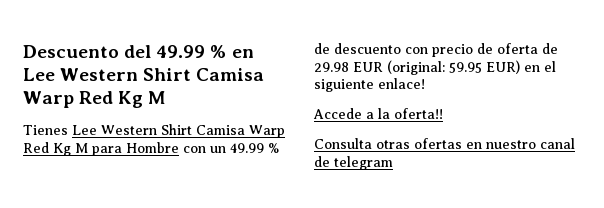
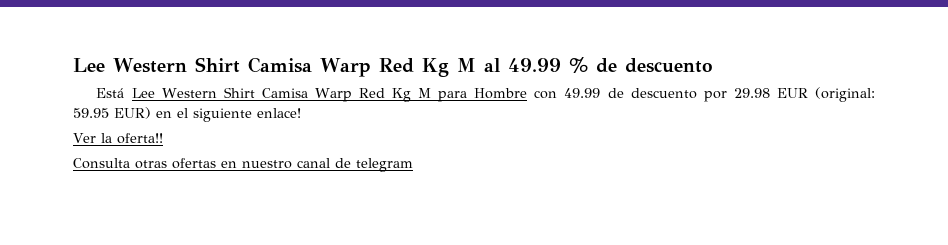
- Descuento del 49.99 % en Lee Western Shirt Camisa Warp Red Kg M
- Tienes Lee Western Shirt Camisa Warp Red Kg M para Hombre con un 49.99 % de descuento con precio de oferta de 29.98 EUR (original: 59.95 EUR) en el siguiente enlace!
+ Lee Western Shirt Camisa Warp Red Kg M al 49.99 % de descuento
+ Está Lee Western Shirt Camisa Warp Red Kg M para Hombre con 49.99 de descuento por 29.98 EUR (original: 59.95 EUR) en el siguiente enlace!
- Accede a la oferta!!
+ Ver la oferta!!

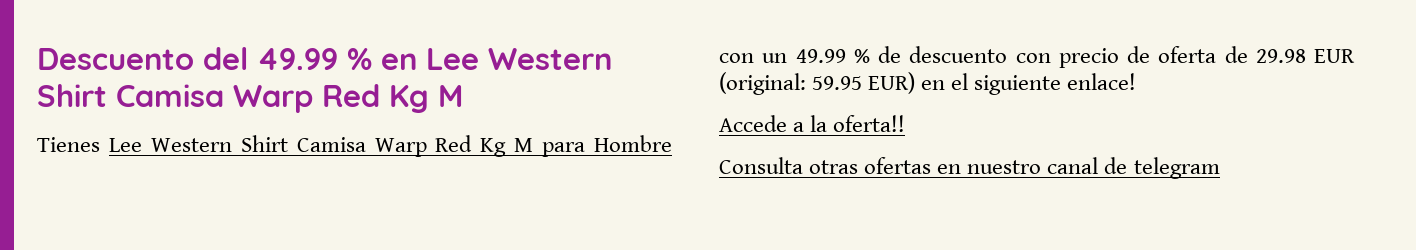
- Lee Western Shirt Camisa Warp Red Kg M al 49.99 % de descuento
- Está Lee Western Shirt Camisa Warp Red Kg M para Hombre con 49.99 de descuento por 29.98 EUR (original: 59.95 EUR) en el siguiente enlace!
+ Descuento del 49.99 % en Lee Western Shirt Camisa Warp Red Kg M
+ Tienes Lee Western Shirt Camisa Warp Red Kg M para Hombre con un 49.99 % de descuento con precio de oferta de 29.98 EUR (original: 59.95 EUR) en el siguiente enlace!
- Ver la oferta!!
+ Accede a la oferta!!

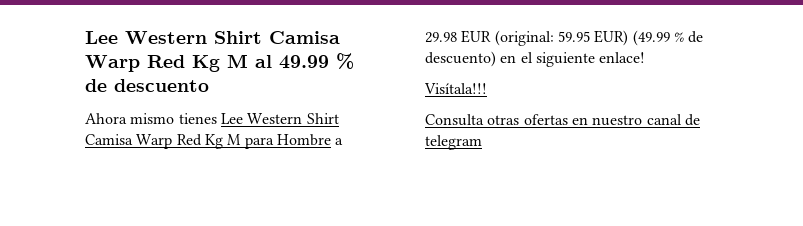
- Descuento del 49.99 % en Lee Western Shirt Camisa Warp Red Kg M
- Tienes Lee Western Shirt Camisa Warp Red Kg M para Hombre con un 49.99 % de descuento con precio de oferta de 29.98 EUR (original: 59.95 EUR) en el siguiente enlace!
+ Lee Western Shirt Camisa Warp Red Kg M al 49.99 % de descuento
+ Ahora mismo tienes Lee Western Shirt Camisa Warp Red Kg M para Hombre a 29.98 EUR (original: 59.95 EUR) (49.99 % de descuento) en el siguiente enlace!
- Accede a la oferta!!
+ Visítala!!!

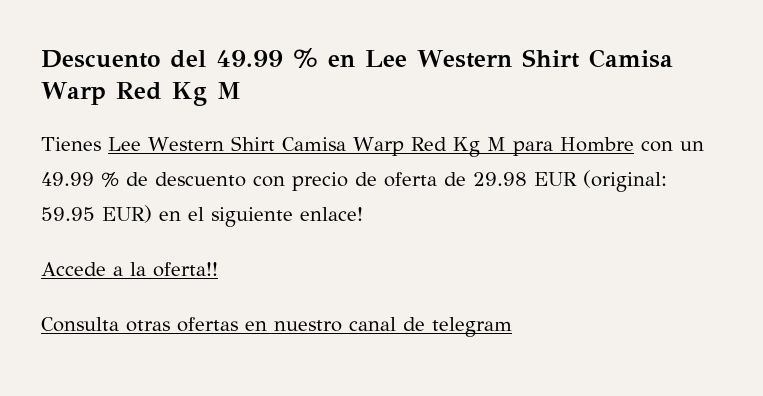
- Lee Western Shirt Camisa Warp Red Kg M al 49.99 % de descuento
- Ahora mismo tienes Lee Western Shirt Camisa Warp Red Kg M para Hombre a 29.98 EUR (original: 59.95 EUR) (49.99 % de descuento) en el siguiente enlace!
+ Descuento del 49.99 % en Lee Western Shirt Camisa Warp Red Kg M
+ Tienes Lee Western Shirt Camisa Warp Red Kg M para Hombre con un 49.99 % de descuento con precio de oferta de 29.98 EUR (original: 59.95 EUR) en el siguiente enlace!
- Visítala!!!
+ Accede a la oferta!!

